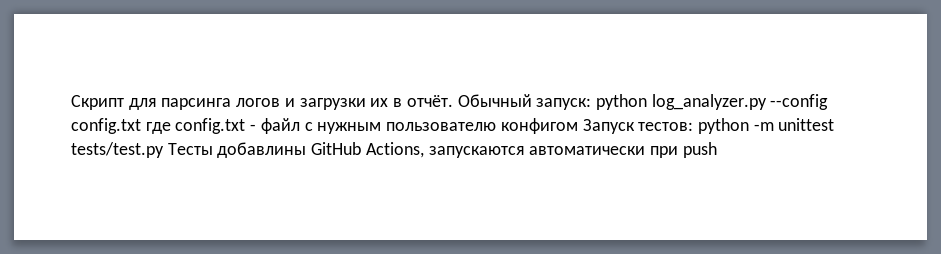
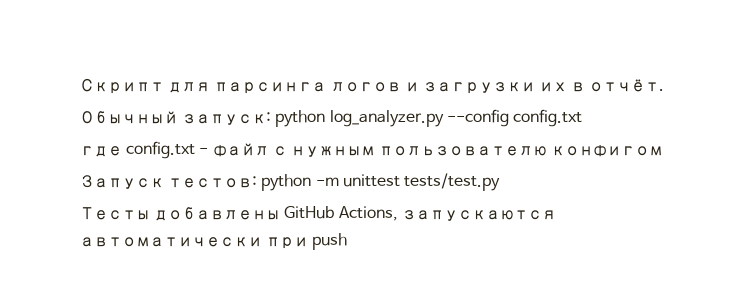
- Скрипт для парсинга логов и загрузки их в отчёт. Обычный запуск: python log_analyzer.py --config config.txt где config.txt - файл с нужным пользователю конфигом Запуск тестов: python -m unittest tests/test.py Тесты добавлины GitHub Actions, запускаются автоматически при push
+ Скрипт для парсинга логов и загрузки их в отчёт.
+ Обычный запуск: python log_analyzer.py --config config.txt
+ где config.txt - файл с нужным пользователю конфигом
+ Запуск тестов: python -m unittest tests/test.py
+ Тесты добавлены GitHub Actions, запускаются автоматически при push

